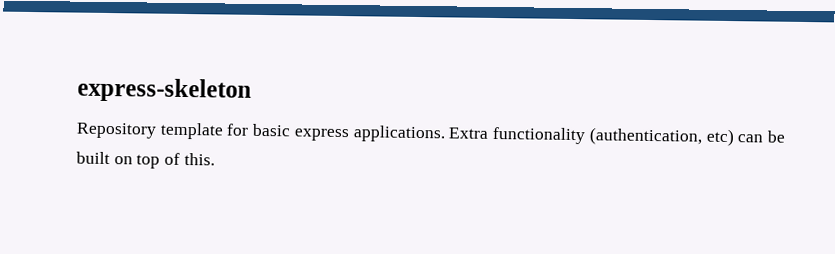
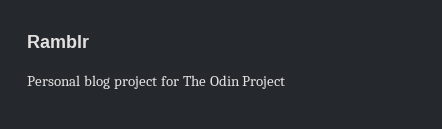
- express-skeleton
- Repository template for basic express applications. Extra functionality (authentication, etc) can be built on top of this.
+ Ramblr
+ Personal blog project for The Odin Project

